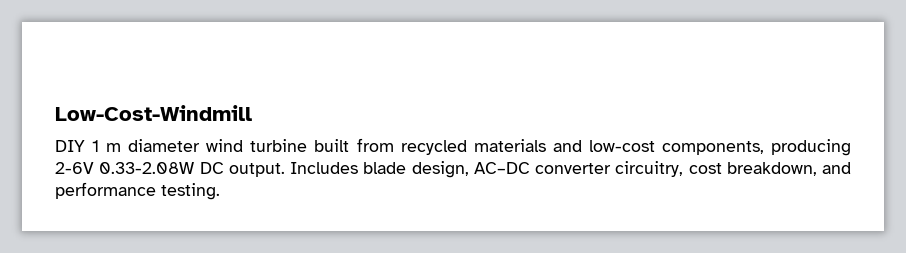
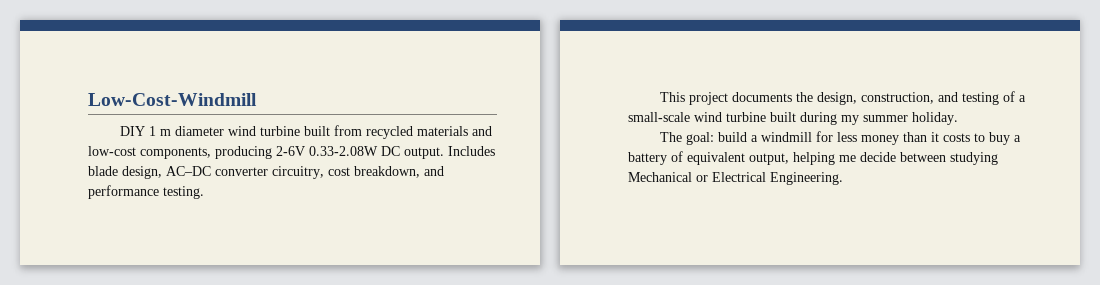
+ This project documents the design, construction, and testing of a small-scale wind turbine built during my summer holiday.
+ The goal: build a windmill for less money than it costs to buy a battery of equivalent output, helping me decide between studying Mechanical or Electrical Engineering.

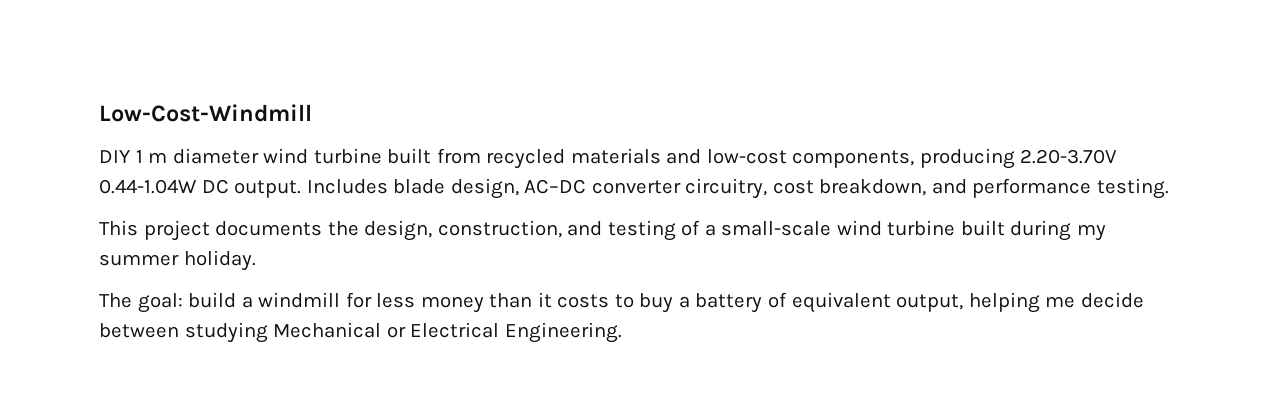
- DIY 1 m diameter wind turbine built from recycled materials and low-cost components, producing 2-6V 0.33-2.08W DC output.
+ DIY 1 m diameter wind turbine built from recycled materials and low-cost components, producing 2.20-3.70V 0.44-1.04W DC output.

